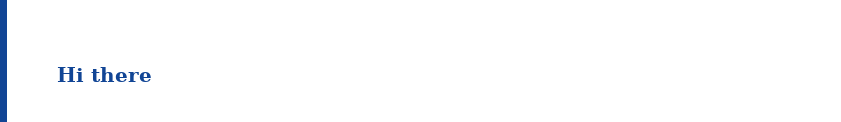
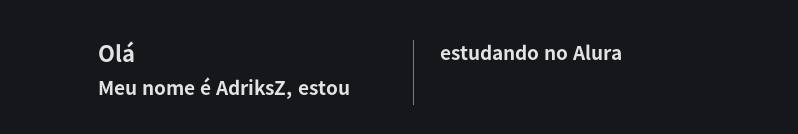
- Hi there
+ Olá
+ Meu nome é AdriksZ, estou estudando no Alura

